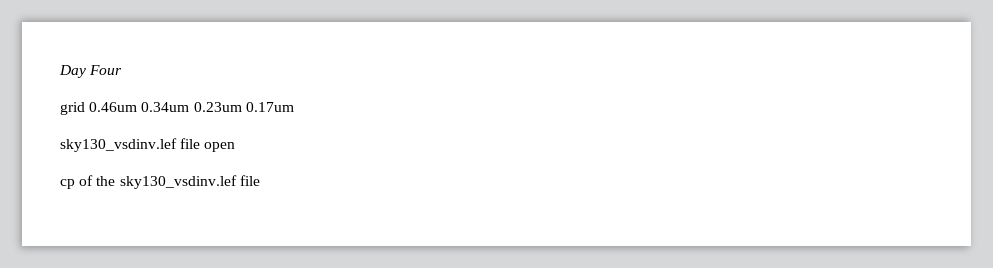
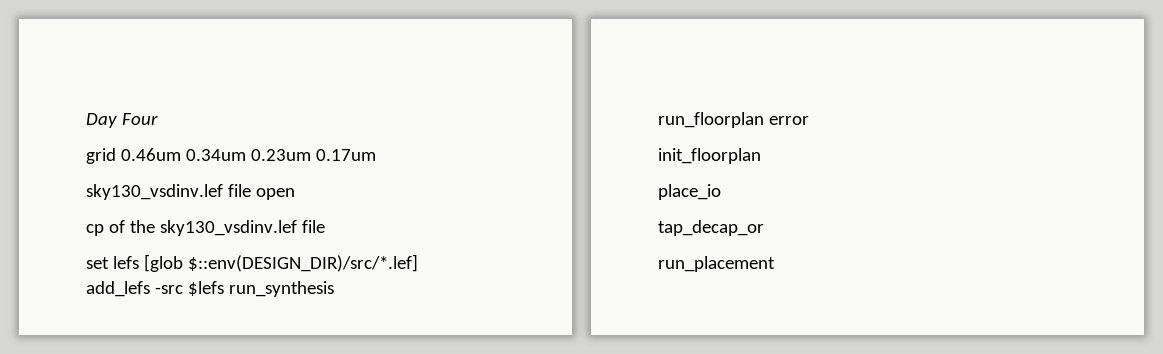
+ set lefs [glob $::env(DESIGN_DIR)/src/*.lef]
+ add_lefs -src $lefs run_synthesis
+ run_floorplan error
+ init_floorplan
+ place_io
+ tap_decap_or
+ run_placement

